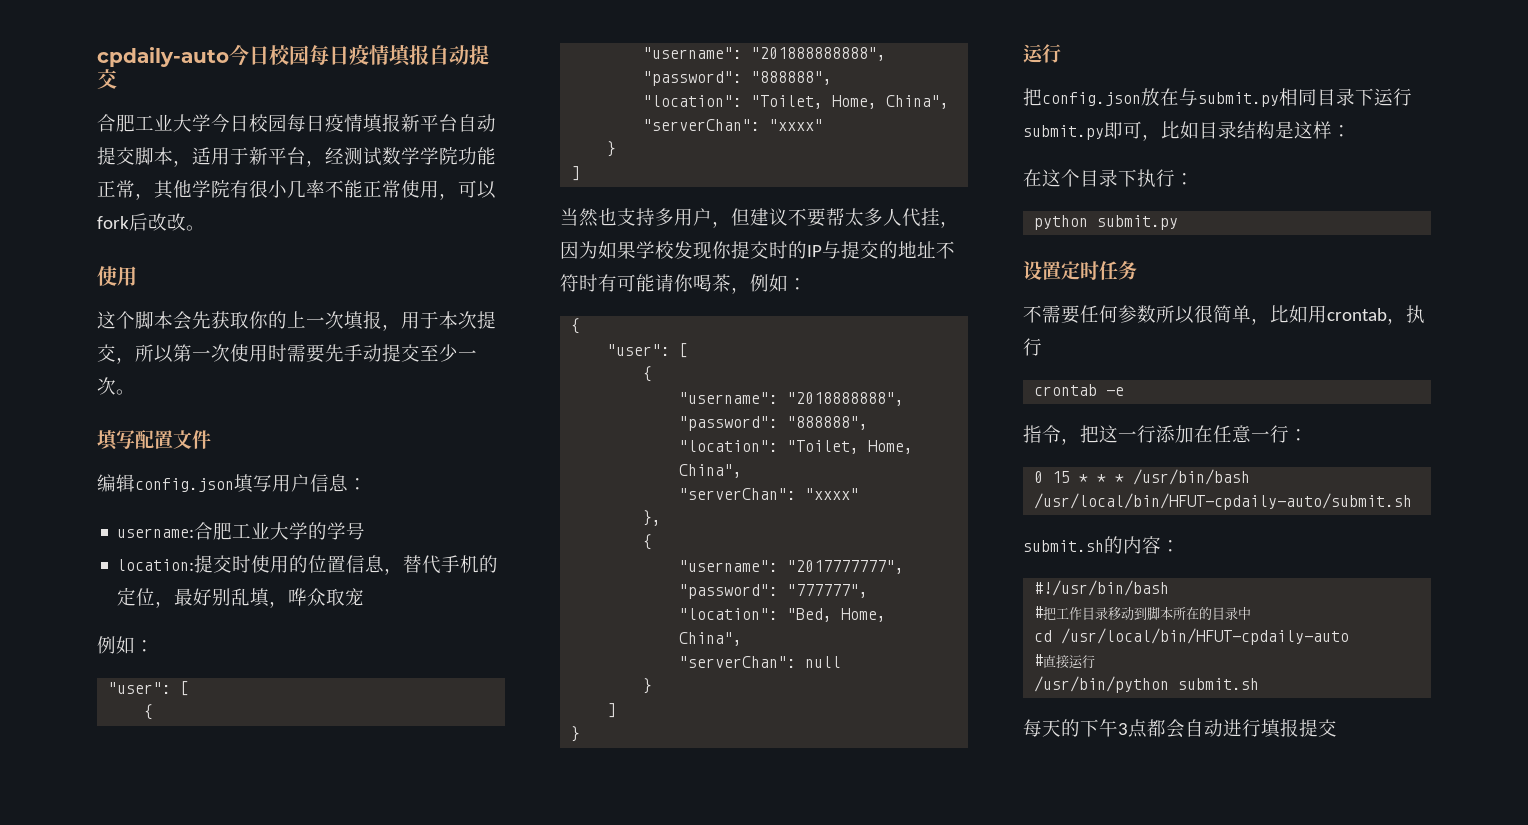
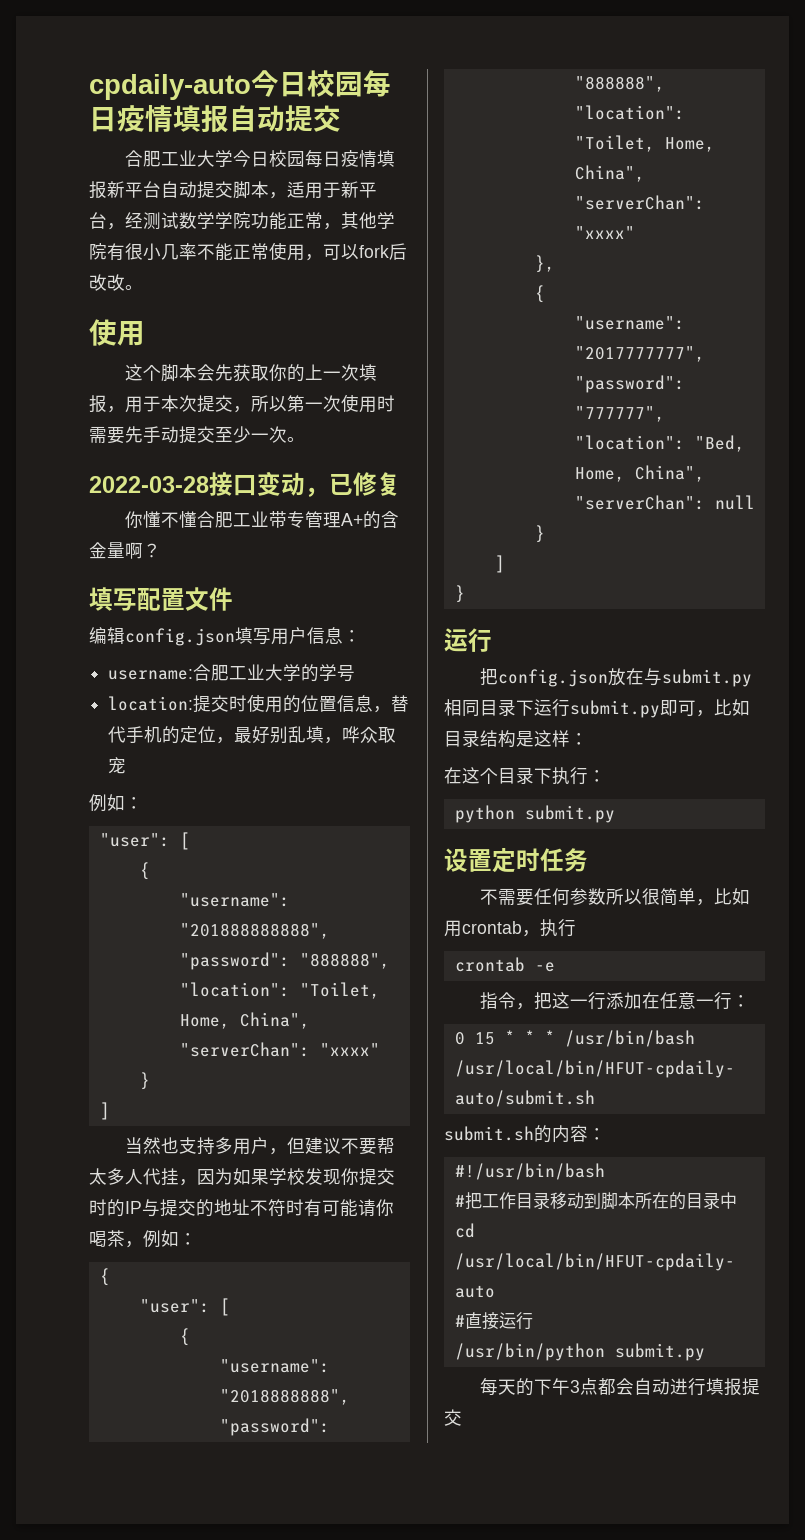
+ 2022-03-28接口变动，已修复
+ 你懂不懂合肥工业带专管理A+的含金量啊？
- /usr/bin/python submit.sh
+ /usr/bin/python submit.py

